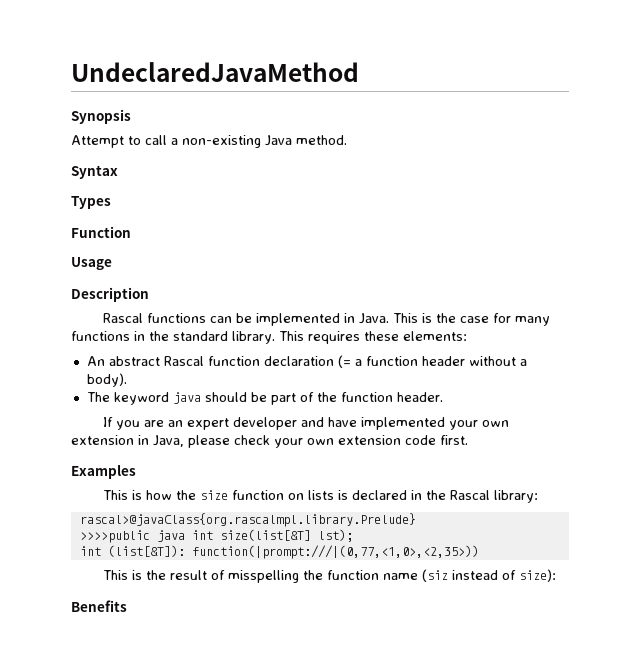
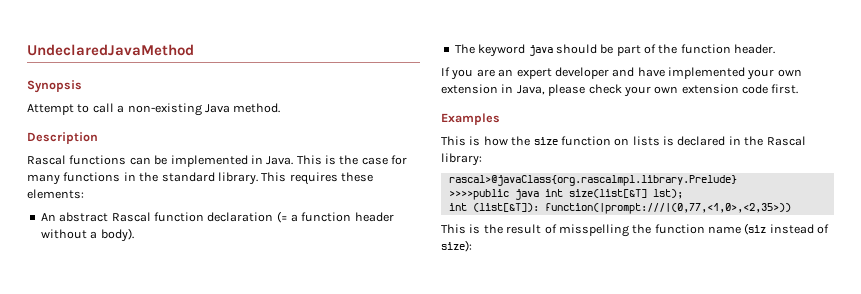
- Syntax
- Types
- Function
- Usage
- Benefits

